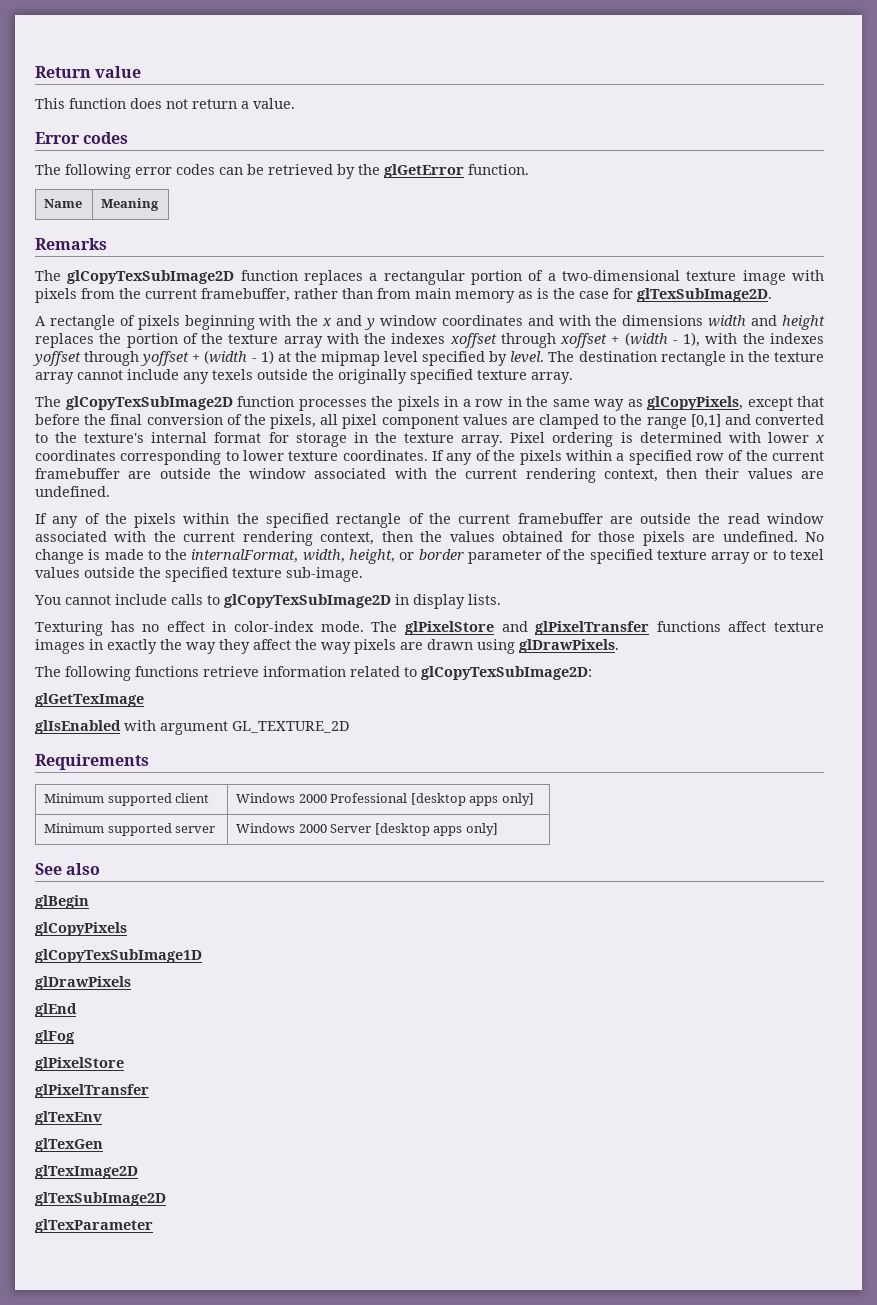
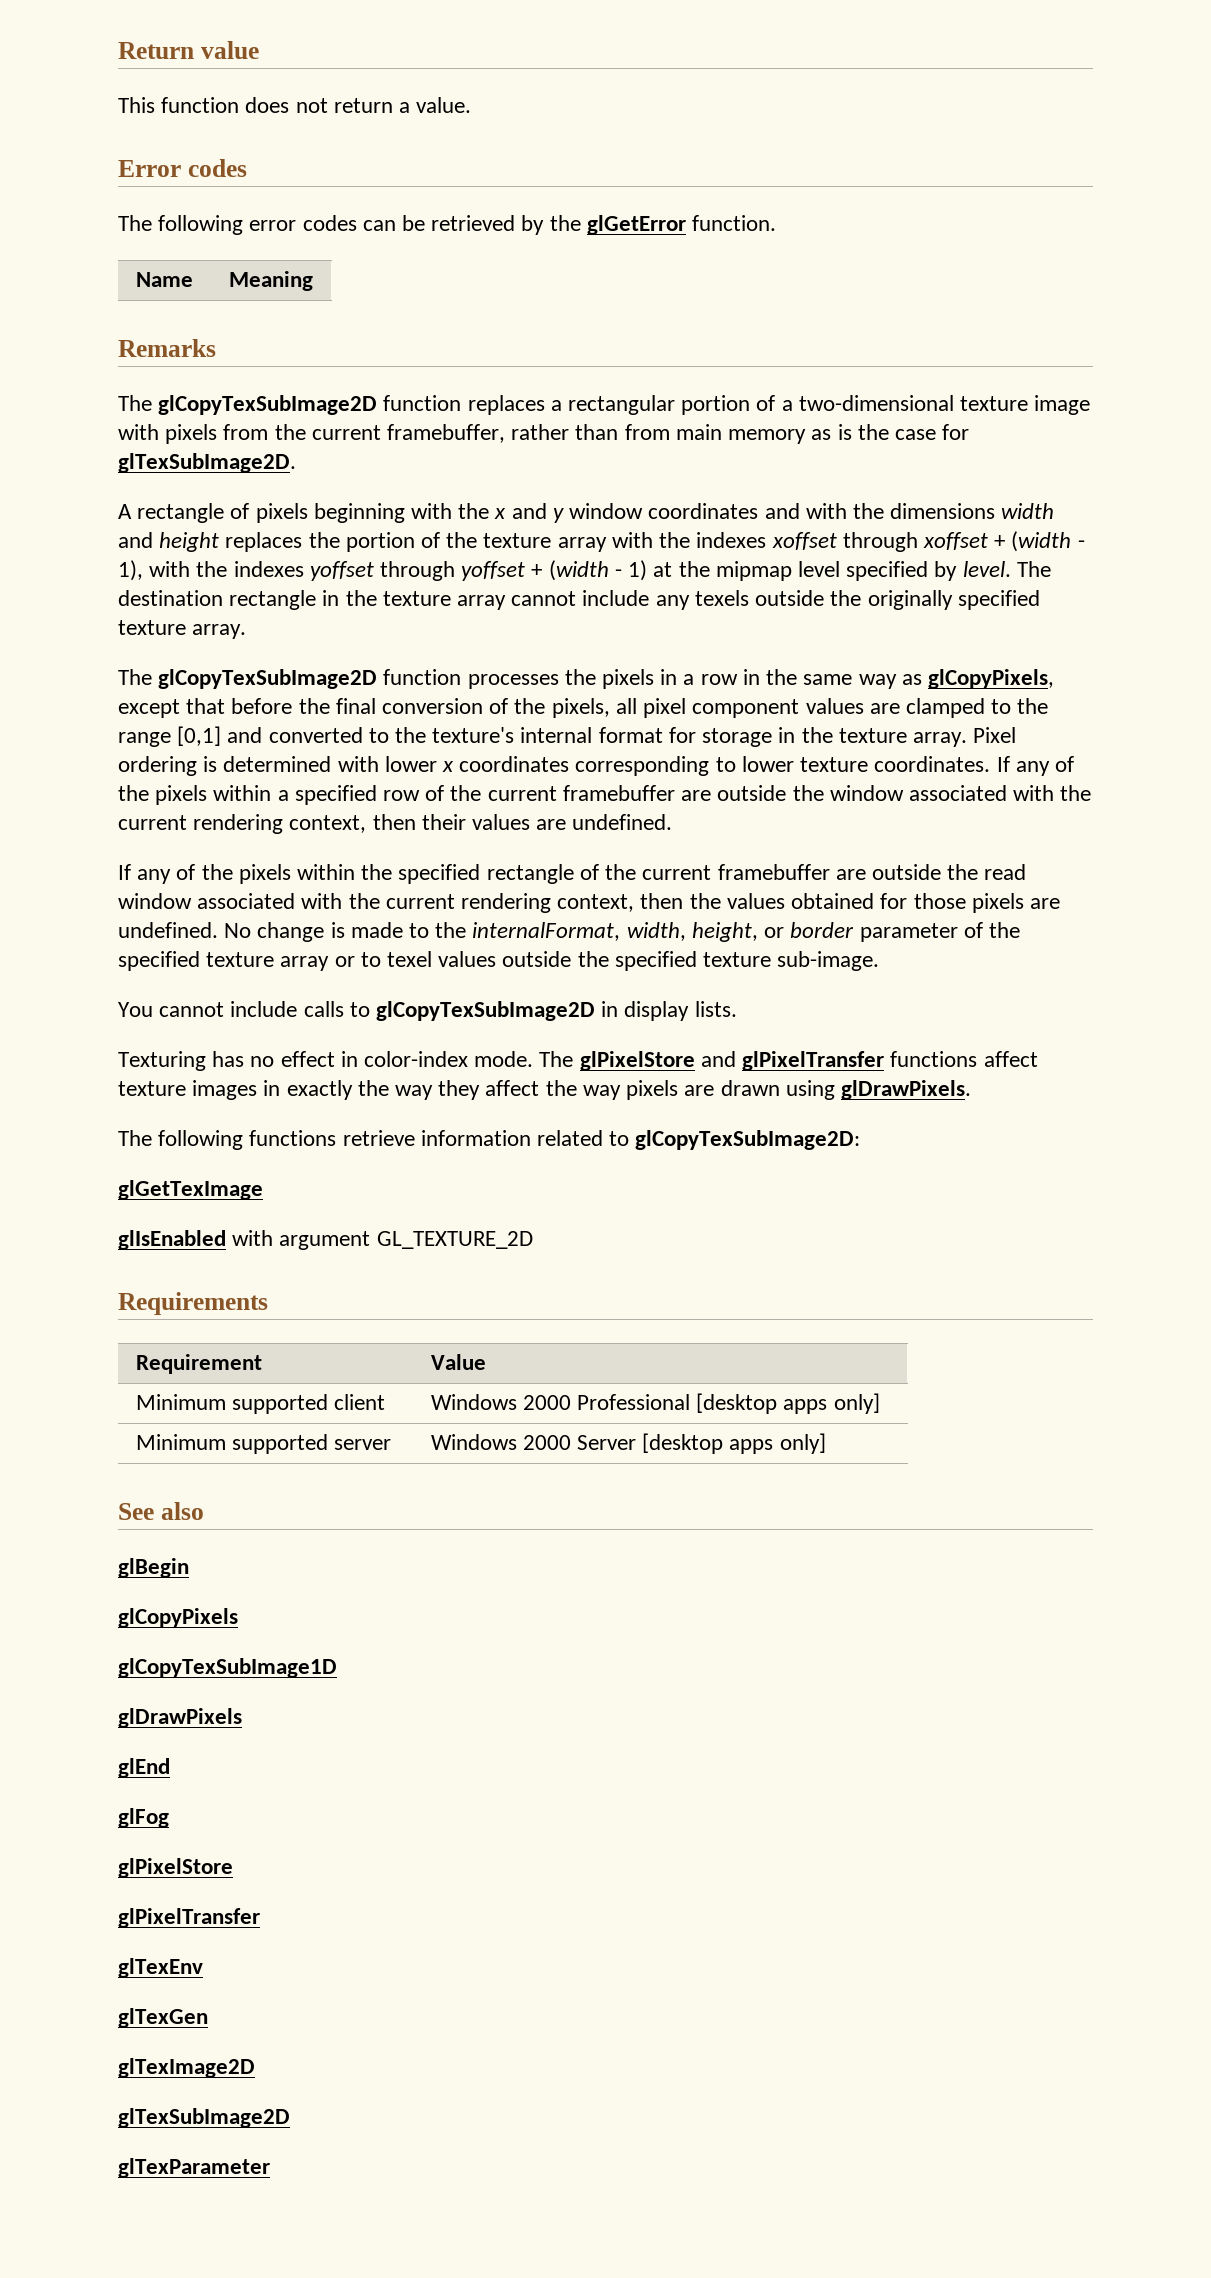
+ Requirement | Value

